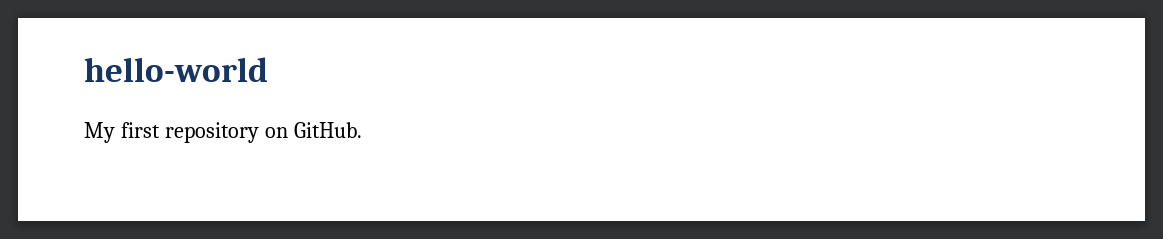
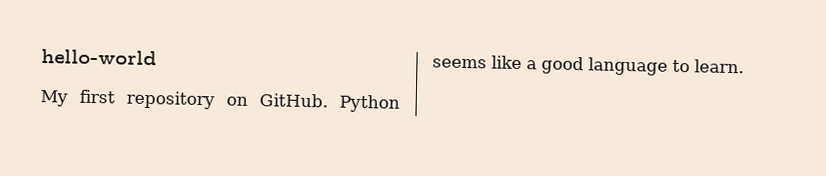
+ Python seems like a good language to learn.

